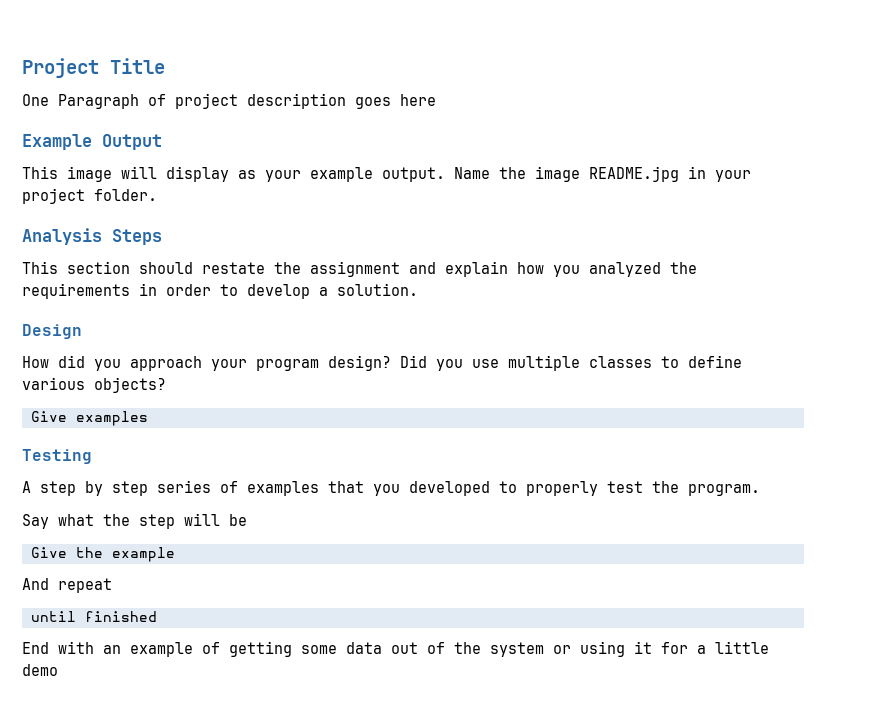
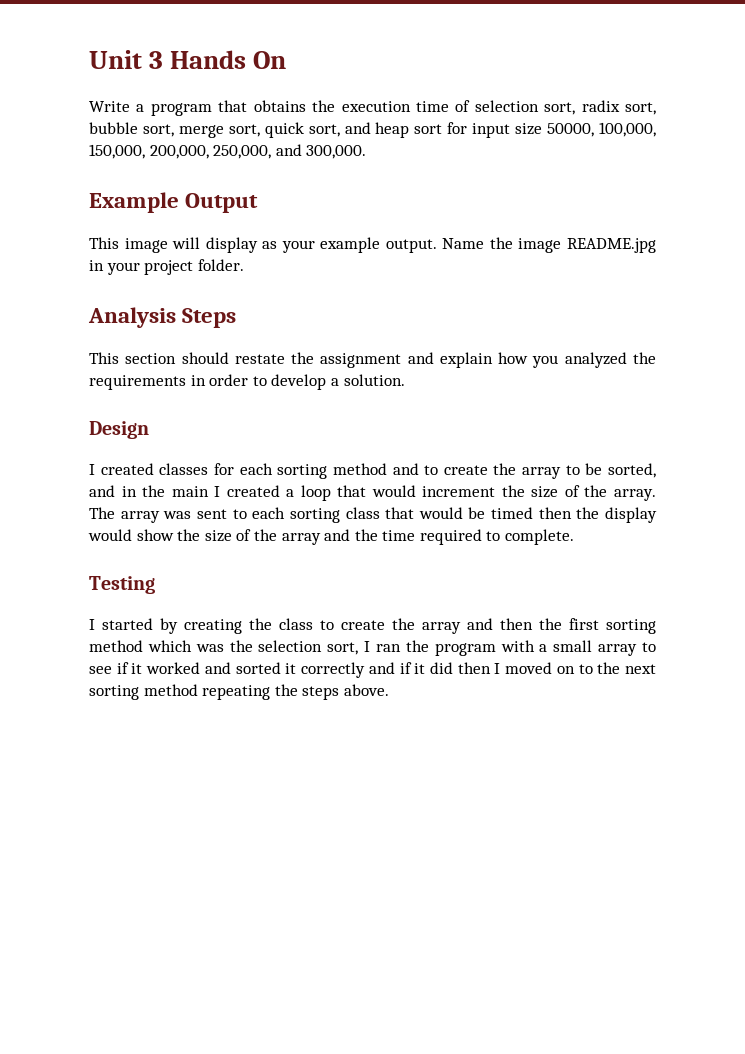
- Project Title
- One Paragraph of project description goes here
+ Unit 3 Hands On
+ Write a program that obtains the execution time of selection sort, radix sort, bubble sort, merge sort, quick sort, and heap sort for input size 50000, 100,000, 150,000, 200,000, 250,000, and 300,000.
- How did you approach your program design? Did you use multiple classes to define various objects?
- Give examples
+ I created classes for each sorting method and to create the array to be sorted, and in the main I created a loop that would increment the size of the array. The array was sent to each sorting class that would be timed then the display would show the size of the array and the time required to complete.
  Testing
- A step by step series of examples that you developed to properly test the program.
- Say what the step will be
- Give the example
- And repeat
- until finished
- End with an example of getting some data out of the system or using it for a little demo
+ I started by creating the class to create the array and then the first sorting method which was the selection sort, I ran the program with a small array to see if it worked and sorted it correctly and if it did then I moved on to the next sorting method repeating the steps above.

